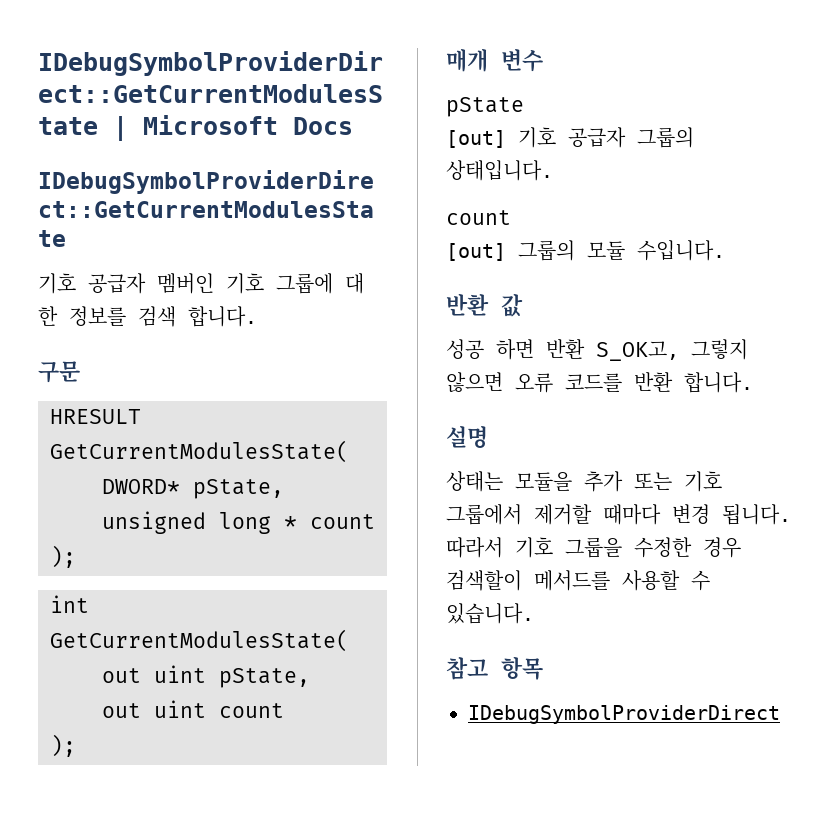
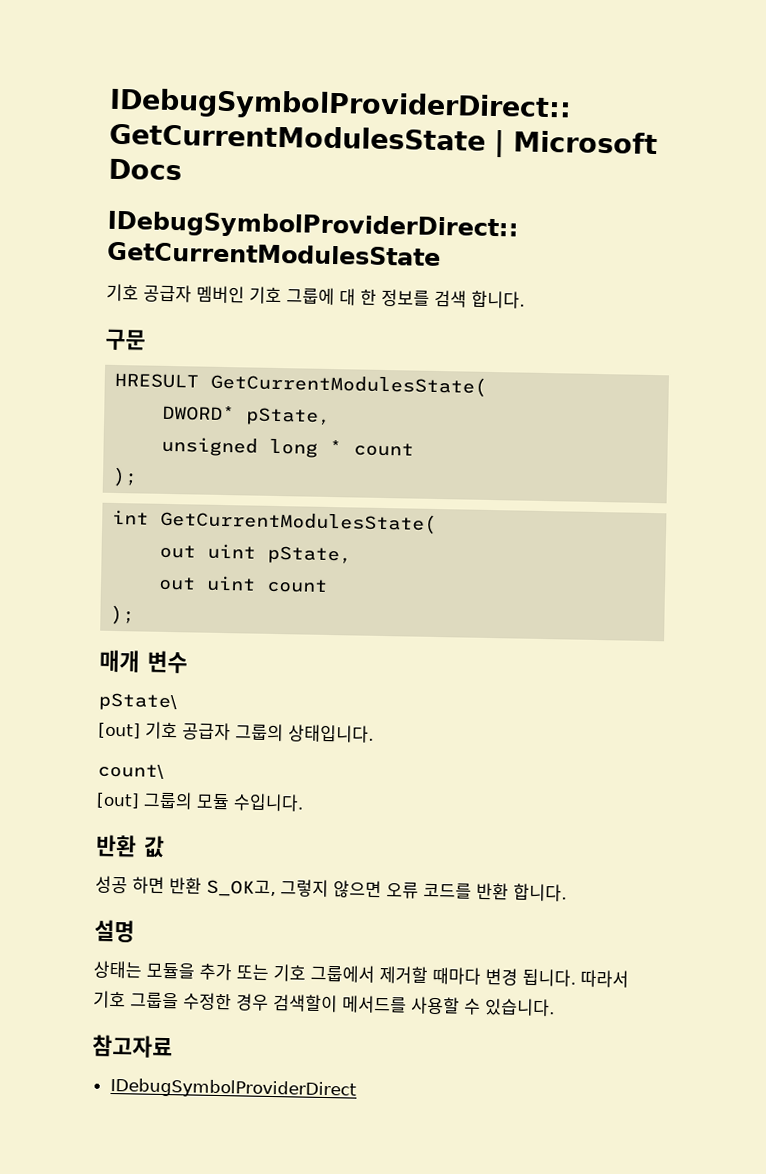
- pState
+ pState\
  [out] 기호 공급자 그룹의 상태입니다.
- count
+ count\
- 참고 항목
+ 참고자료

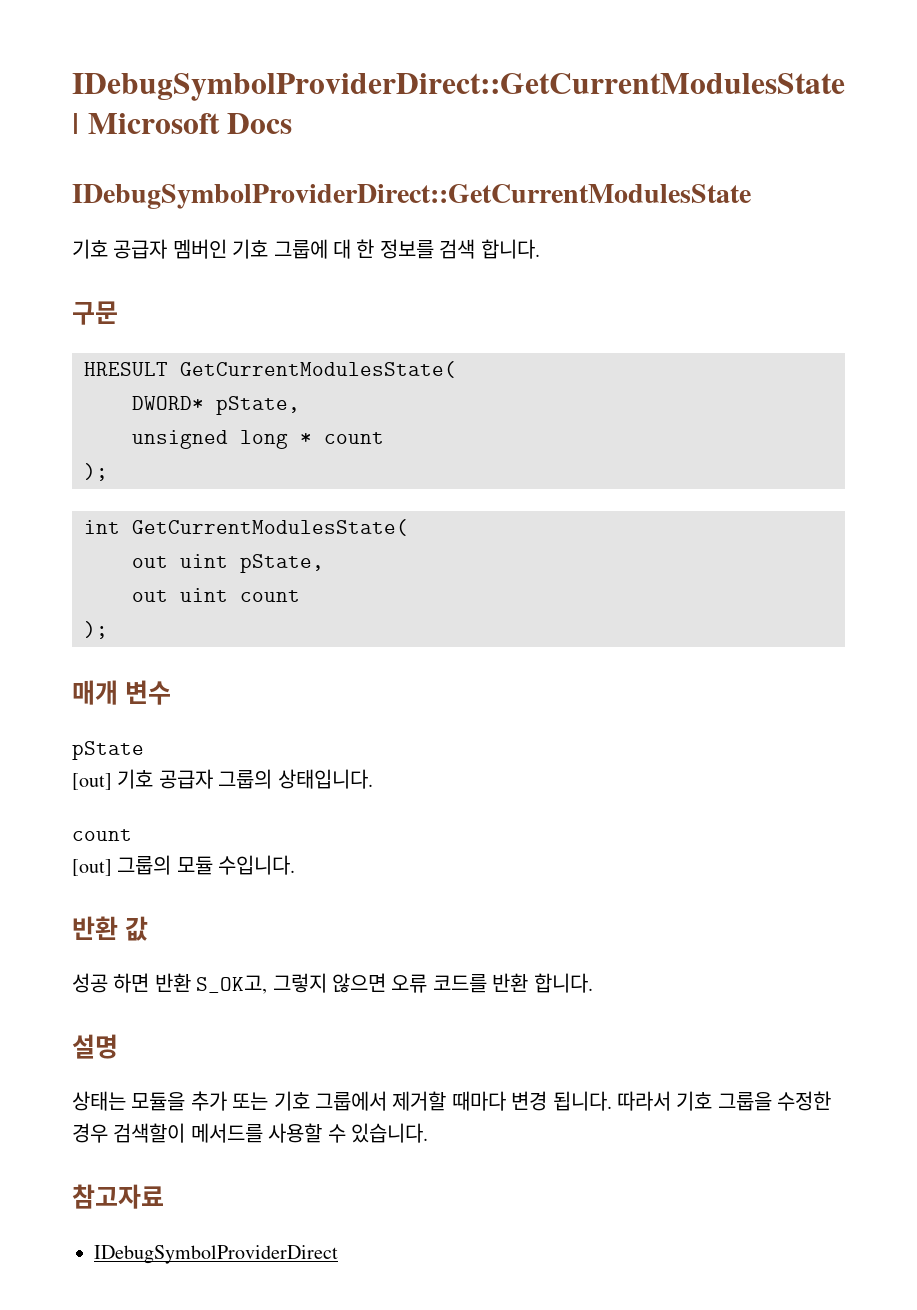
- pState\
+ pState
  [out] 기호 공급자 그룹의 상태입니다.
- count\
+ count

